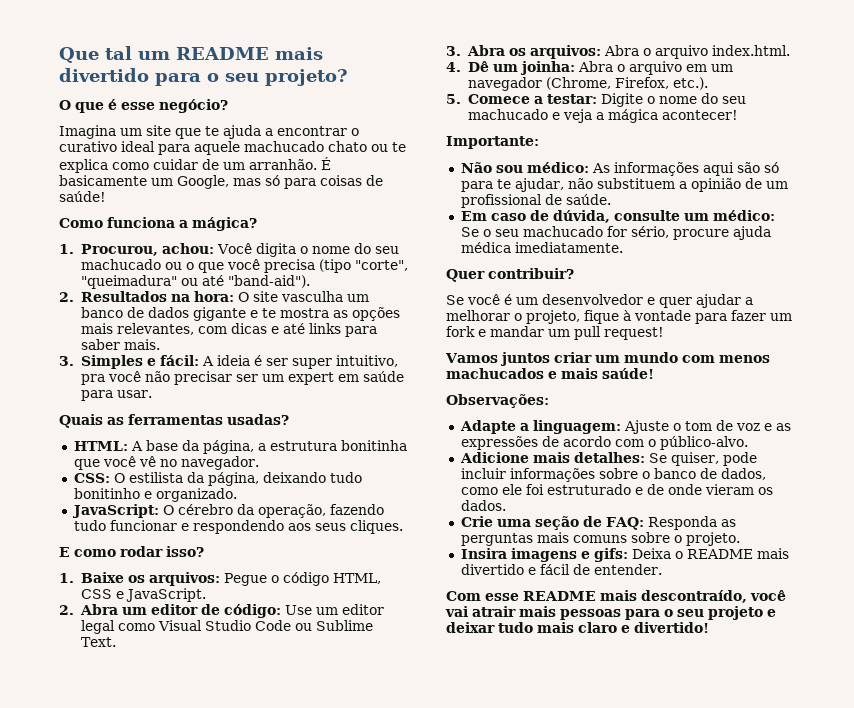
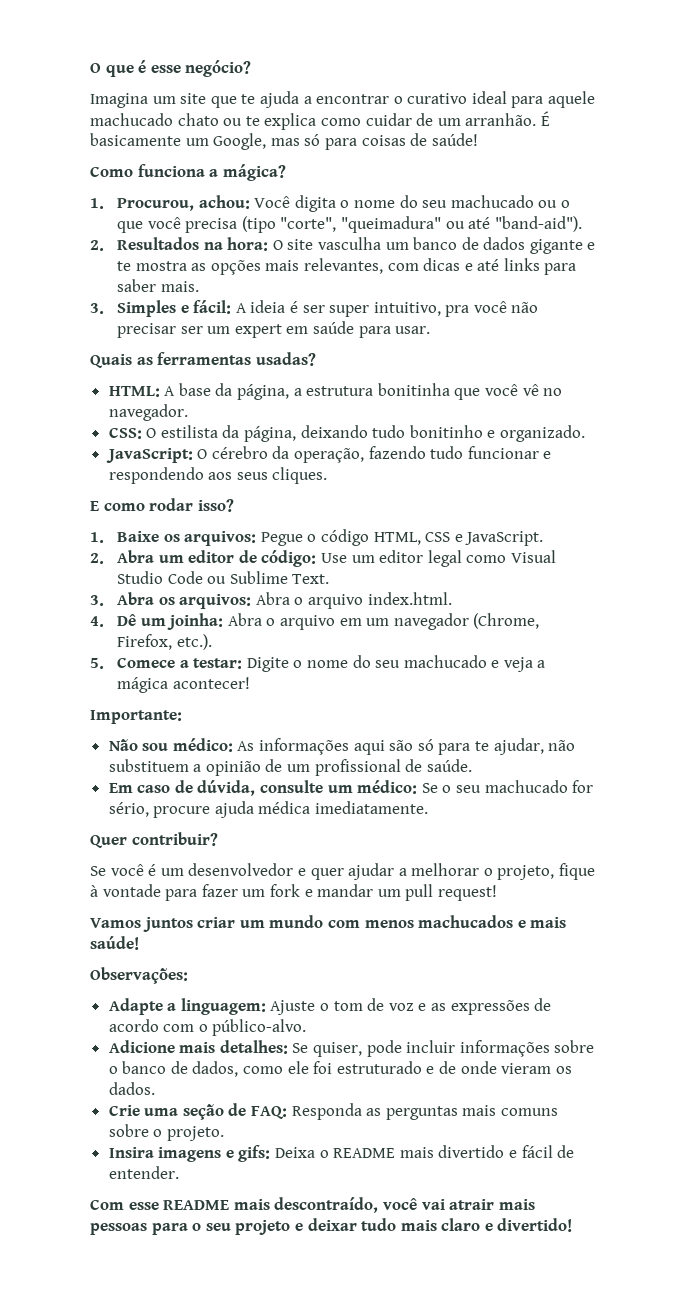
- Que tal um README mais divertido para o seu projeto?

